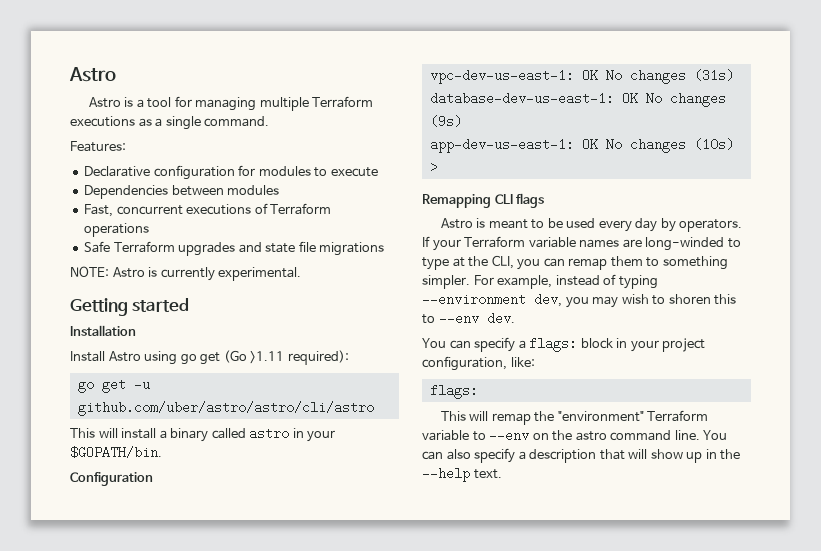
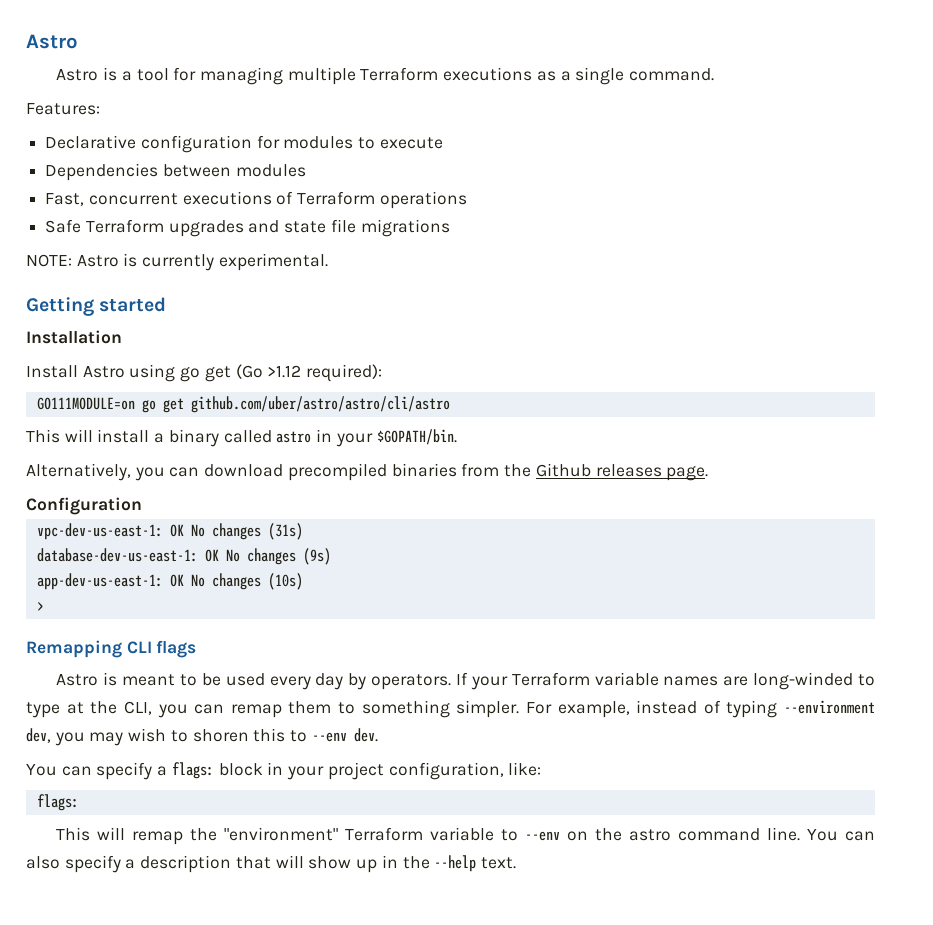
- Install Astro using go get (Go >1.11 required):
+ Install Astro using go get (Go >1.12 required):
- go get -u github.com/uber/astro/astro/cli/astro
+ GO111MODULE=on go get github.com/uber/astro/astro/cli/astro
+ Alternatively, you can download precompiled binaries from the Github releases page.

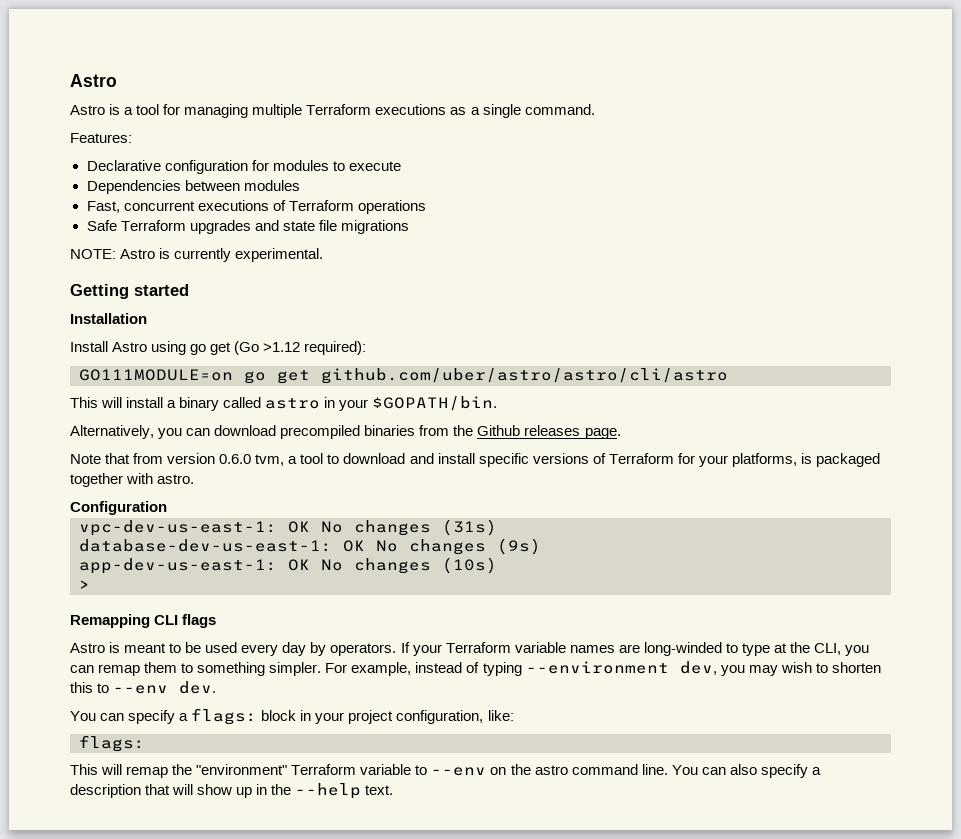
+ Note that from version 0.6.0 tvm, a tool to download and install specific versions of Terraform for your platforms, is packaged together with astro.
- For example, instead of typing --environment dev, you may wish to shoren this to --env dev.
+ For example, instead of typing --environment dev, you may wish to shorten this to --env dev.

